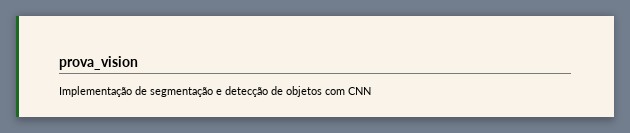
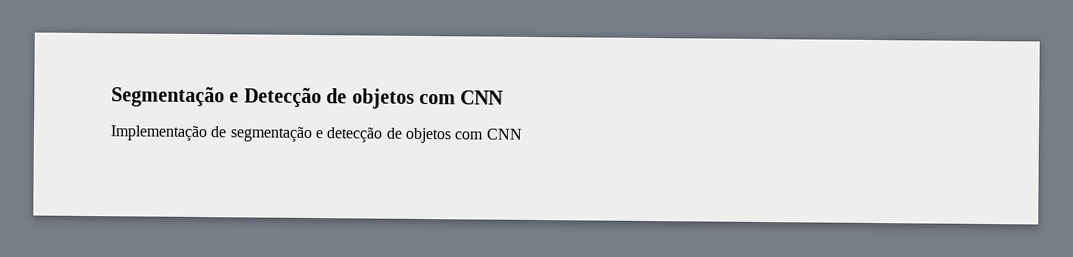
- prova_vision
+ Segmentação e Detecção de objetos com CNN

